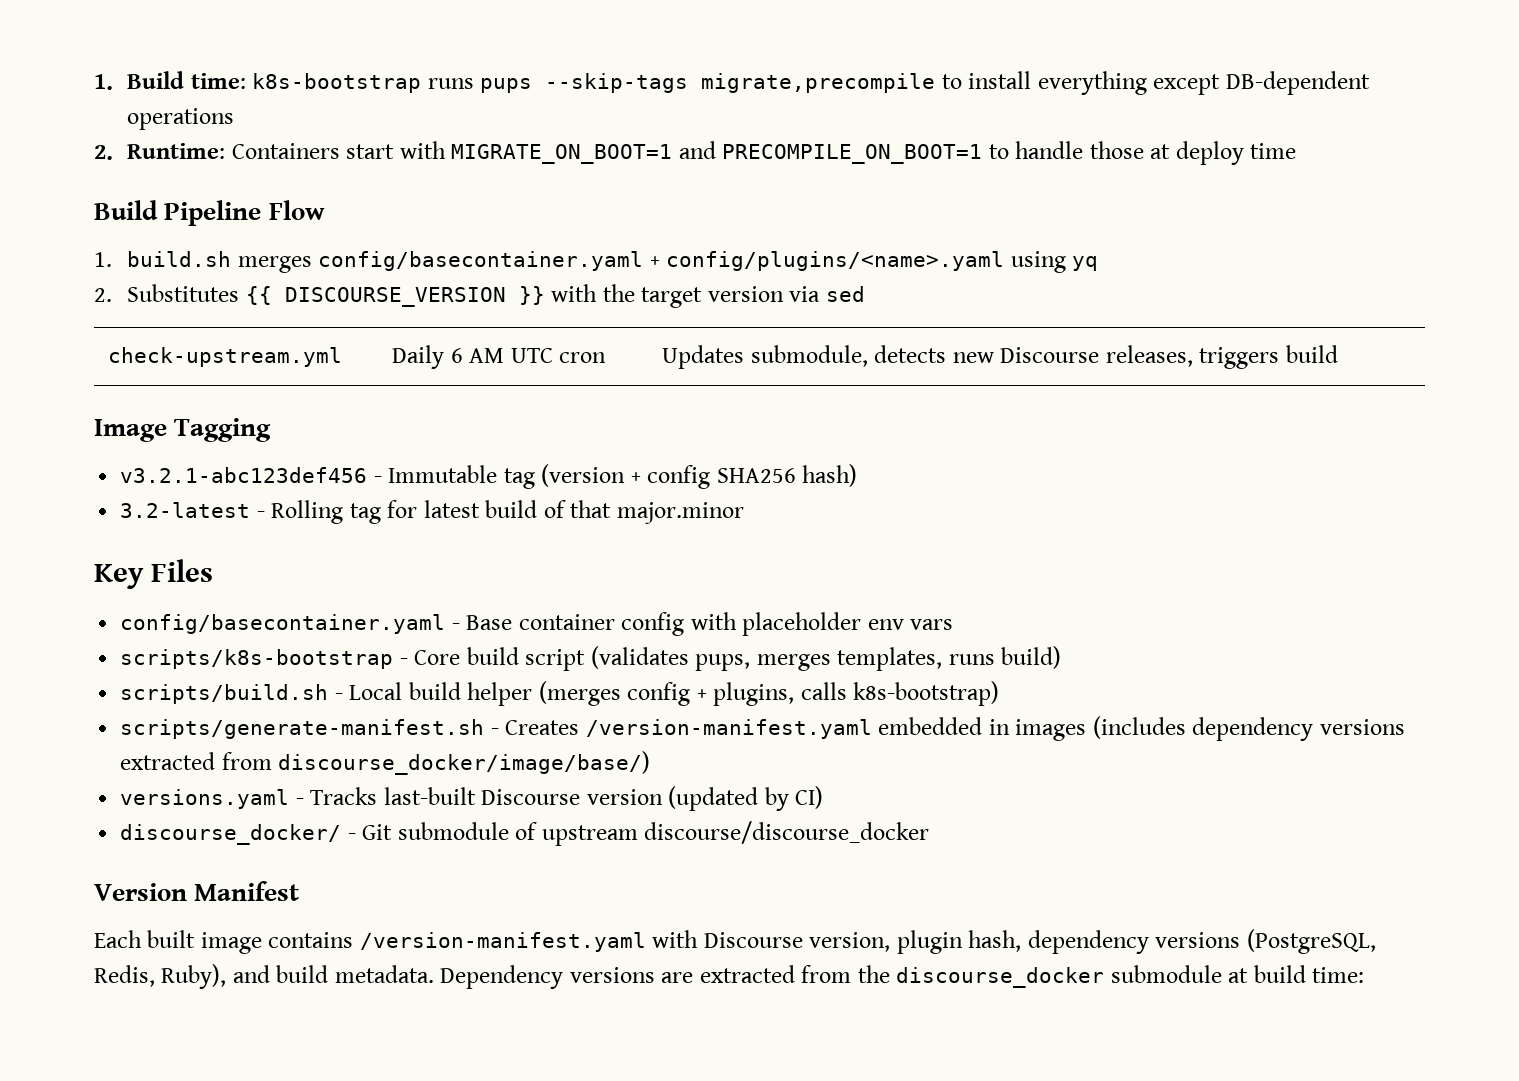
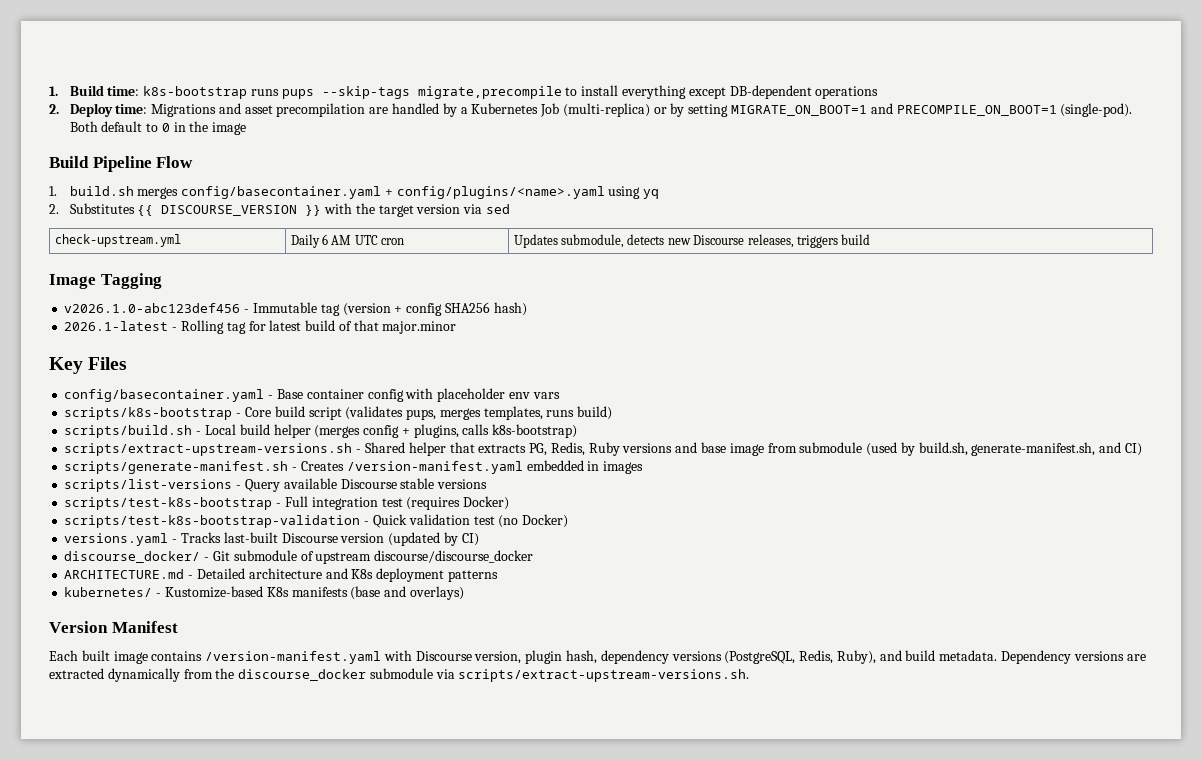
- 2. Runtime: Containers start with MIGRATE_ON_BOOT=1 and PRECOMPILE_ON_BOOT=1 to handle those at deploy time
+ 2. Deploy time: Migrations and asset precompilation are handled by a Kubernetes Job (multi-replica) or by setting MIGRATE_ON_BOOT=1 and PRECOMPILE_ON_BOOT=1 (single-pod). Both default to 0 in the image
- v3.2.1-abc123def456 - Immutable tag (version + config SHA256 hash)
+ v2026.1.0-abc123def456 - Immutable tag (version + config SHA256 hash)
- 3.2-latest - Rolling tag for latest build of that major.minor
+ 2026.1-latest - Rolling tag for latest build of that major.minor
+ scripts/extract-upstream-versions.sh - Shared helper that extracts PG, Redis, Ruby versions and base image from submodule (used by build.sh, generate-manifest.sh, and CI)
- scripts/generate-manifest.sh - Creates /version-manifest.yaml embedded in images (includes dependency versions extracted from discourse_docker/image/base/)
+ scripts/generate-manifest.sh - Creates /version-manifest.yaml embedded in images
+ scripts/list-versions - Query available Discourse stable versions
+ scripts/test-k8s-bootstrap - Full integration test (requires Docker)
+ scripts/test-k8s-bootstrap-validation - Quick validation test (no Docker)
+ ARCHITECTURE.md - Detailed architecture and K8s deployment patterns
+ kubernetes/ - Kustomize-based K8s manifests (base and overlays)
- Dependency versions are extracted from the discourse_docker submodule at build time:
+ Dependency versions are extracted dynamically from the discourse_docker submodule via scripts/extract-upstream-versions.sh.

